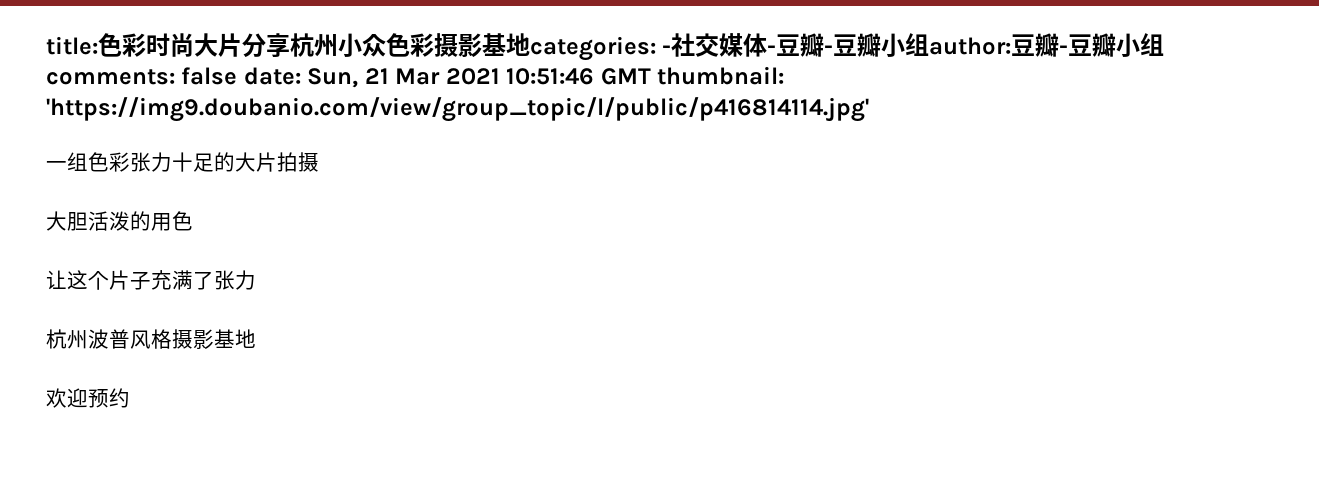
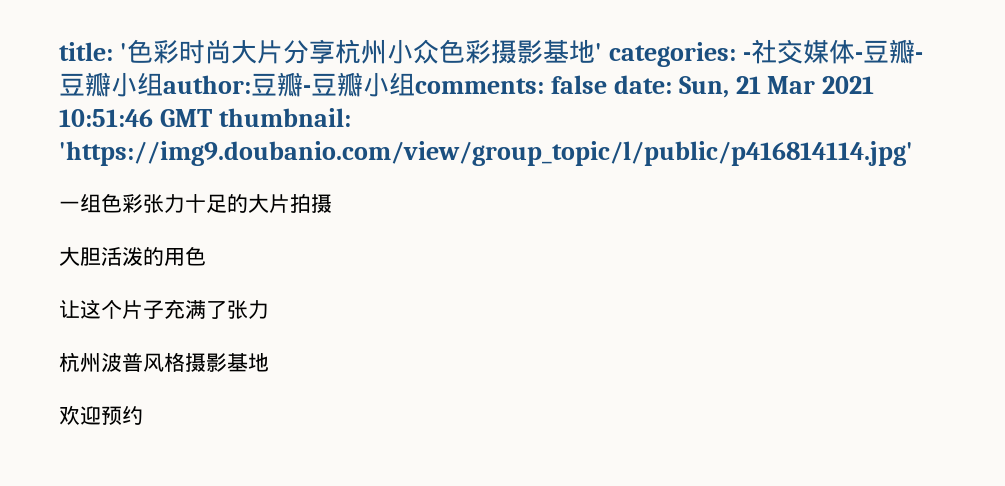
- title:色彩时尚大片分享杭州小众色彩摄影基地categories: -社交媒体-豆瓣-豆瓣小组author:豆瓣-豆瓣小组comments: false date: Sun, 21 Mar 2021 10:51:46 GMT thumbnail: 'https://img9.doubanio.com/view/group_topic/l/public/p416814114.jpg'
+ title: '色彩时尚大片分享杭州小众色彩摄影基地' categories: -社交媒体-豆瓣-豆瓣小组author:豆瓣-豆瓣小组comments: false date: Sun, 21 Mar 2021 10:51:46 GMT thumbnail: 'https://img9.doubanio.com/view/group_topic/l/public/p416814114.jpg'

